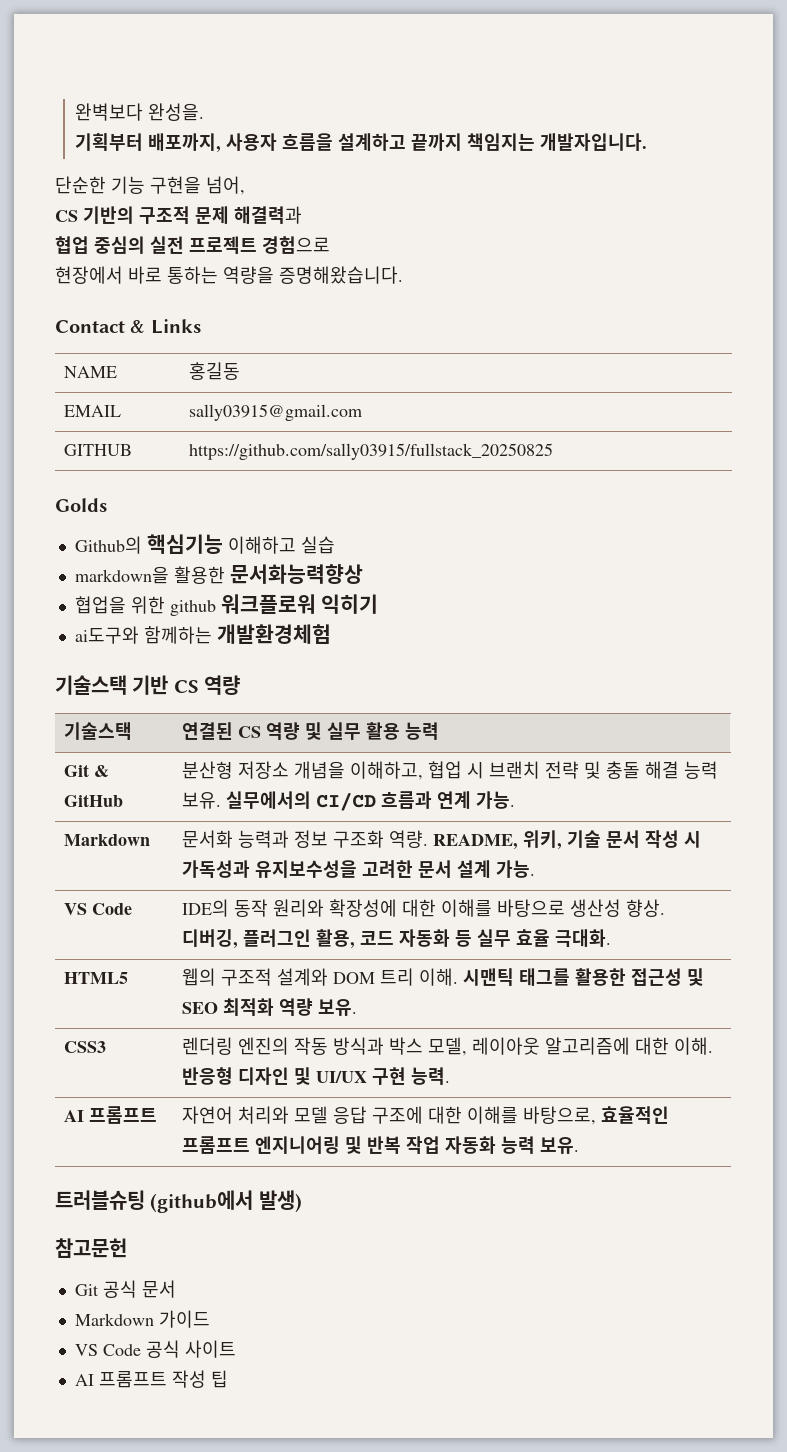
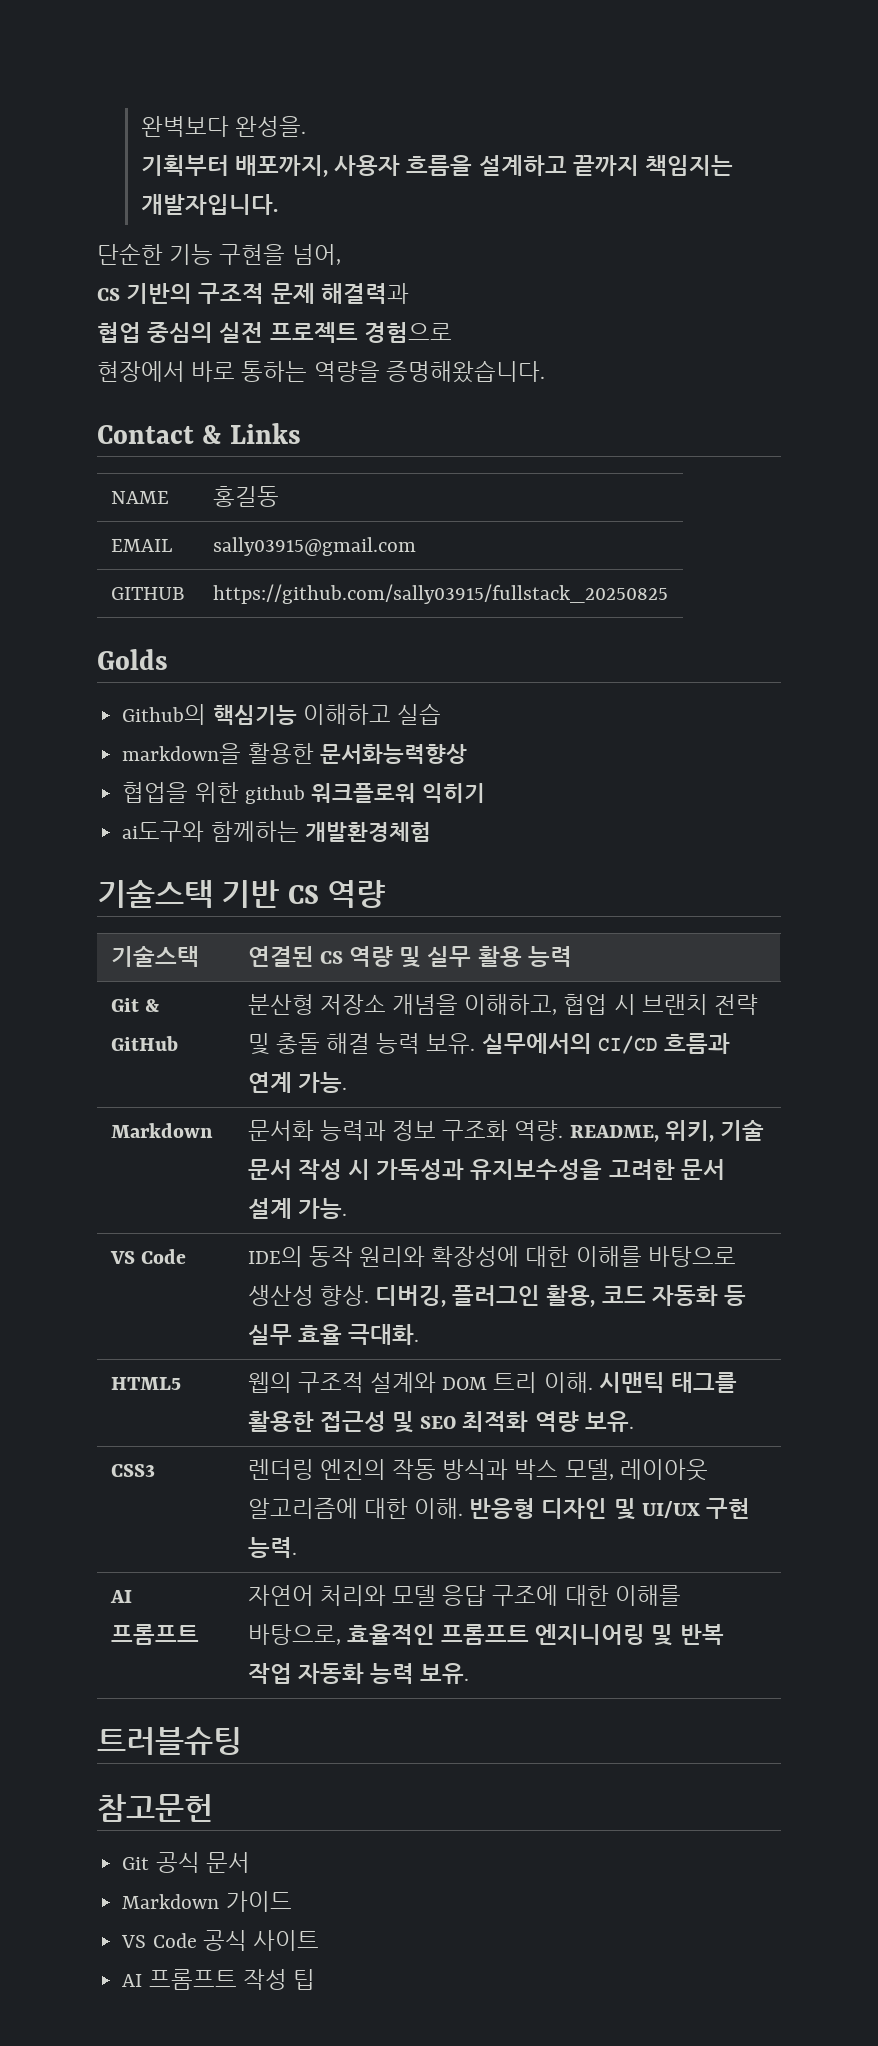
- 트러블슈팅 (github에서 발생)
+ 트러블슈팅

